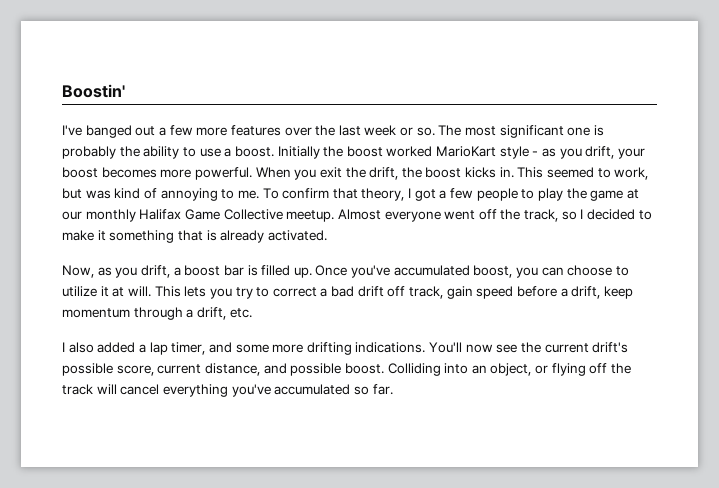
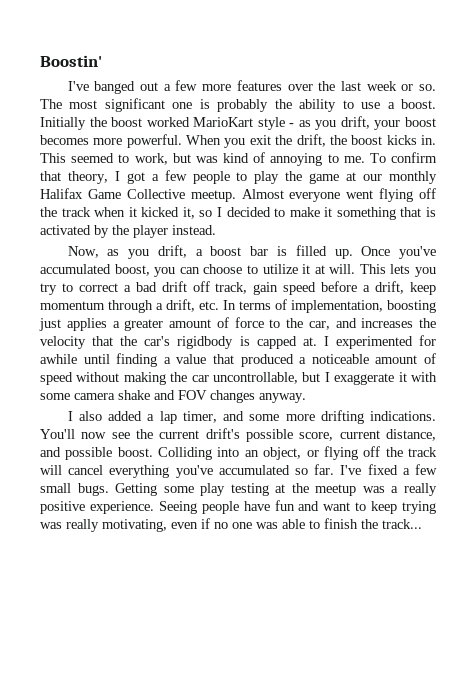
- Almost everyone went off the track, so I decided to make it something that is already activated.
+ Almost everyone went flying off the track when it kicked it, so I decided to make it something that is activated by the player instead.
- This lets you try to correct a bad drift off track, gain speed before a drift, keep momentum through a drift, etc.
+ This lets you try to correct a bad drift off track, gain speed before a drift, keep momentum through a drift, etc. In terms of implementation, boosting just applies a greater amount of force to the car, and increases the velocity that the car's rigidbody is capped at. I experimented for awhile until finding a value that produced a noticeable amount of speed without making the car uncontrollable, but I exaggerate it with some camera shake and FOV changes anyway.
+ I've fixed a few small bugs. Getting some play testing at the meetup was a really positive experience. Seeing people have fun and want to keep trying was really motivating, even if no one was able to finish the track...

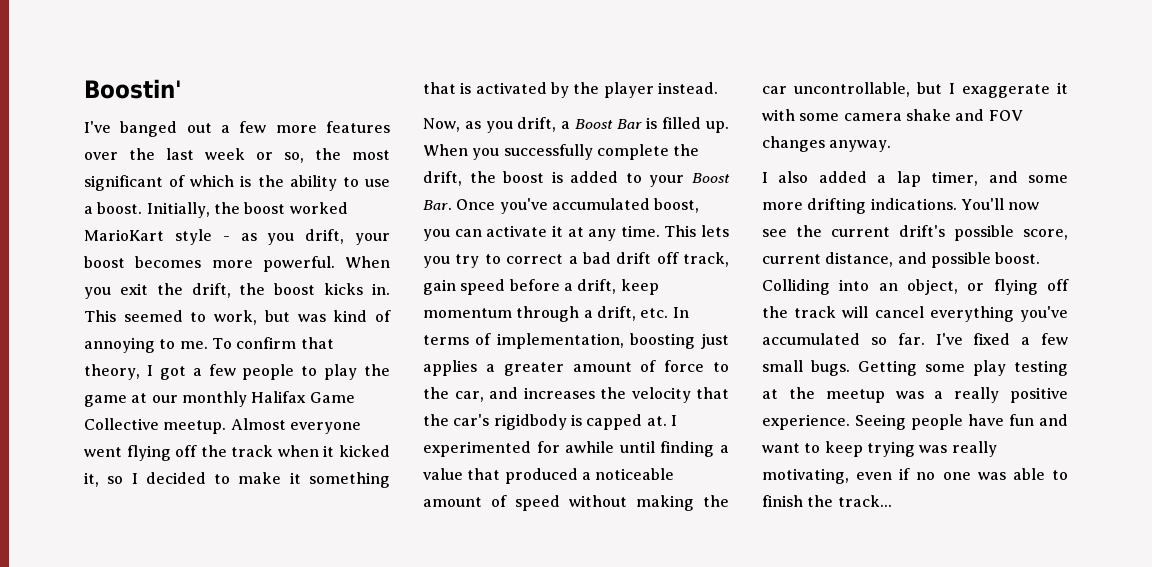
- I've banged out a few more features over the last week or so. The most significant one is probably the ability to use a boost.
+ I've banged out a few more features over the last week or so, the most significant of which is the ability to use a boost.
- Initially the boost worked MarioKart style - as you drift, your boost becomes more powerful.
+ Initially, the boost worked MarioKart style - as you drift, your boost becomes more powerful.
- Now, as you drift, a boost bar is filled up.
+ Now, as you drift, a Boost Bar is filled up.
- Once you've accumulated boost, you can choose to utilize it at will.
+ When you successfully complete the drift, the boost is added to your Boost Bar. Once you've accumulated boost, you can activate it at any time.

